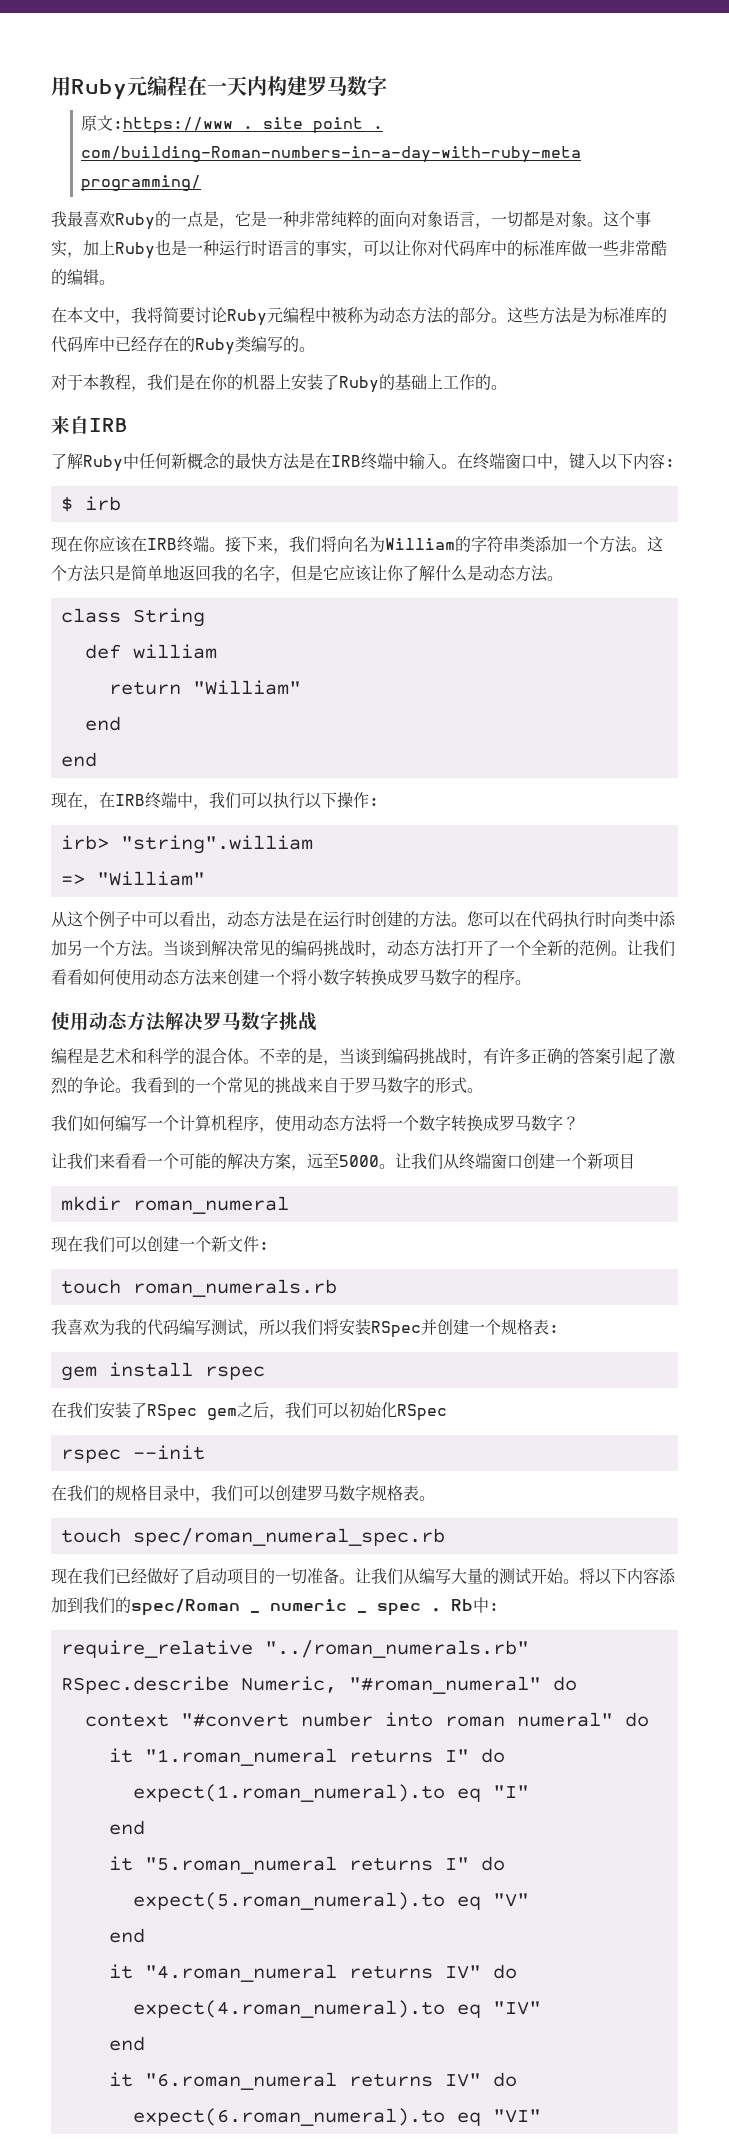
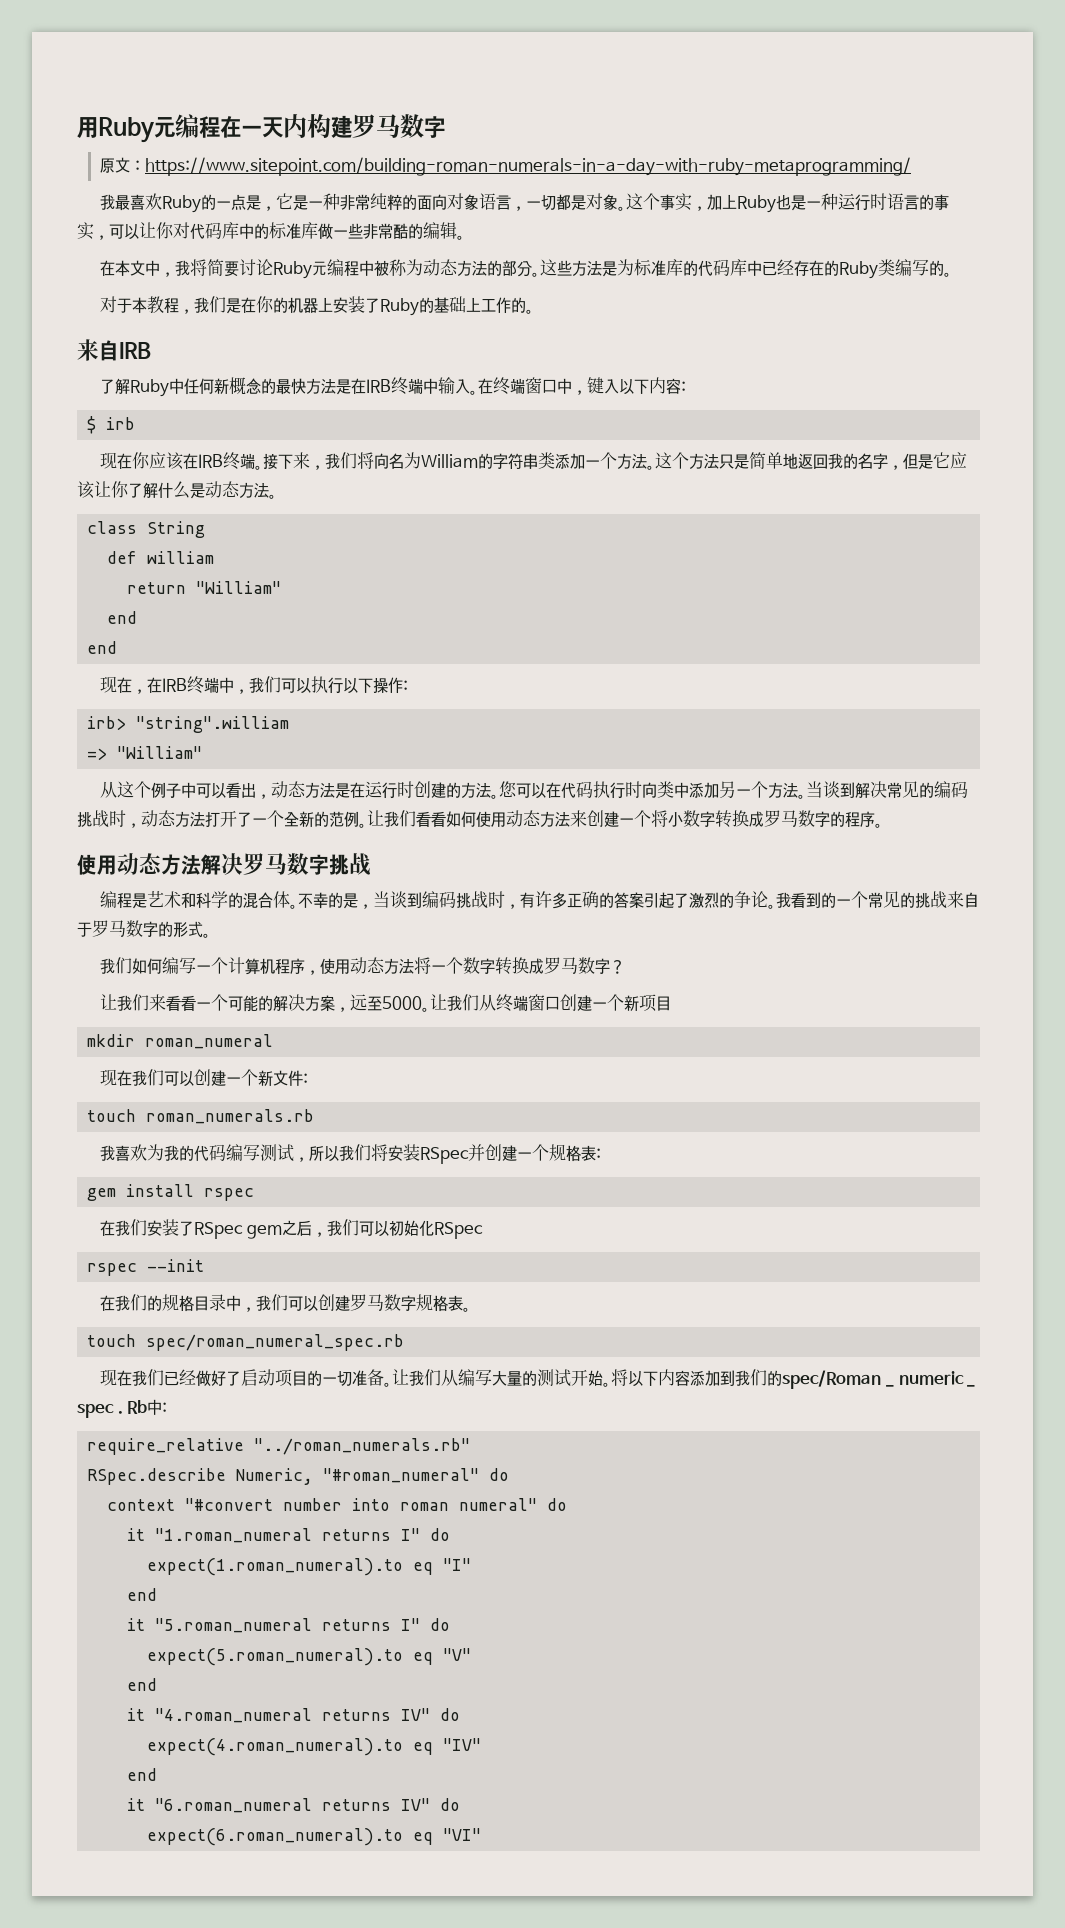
- 原文:https://www . site point . com/building-Roman-numbers-in-a-day-with-ruby-meta programming/
+ 原文：https://www.sitepoint.com/building-roman-numerals-in-a-day-with-ruby-metaprogramming/

